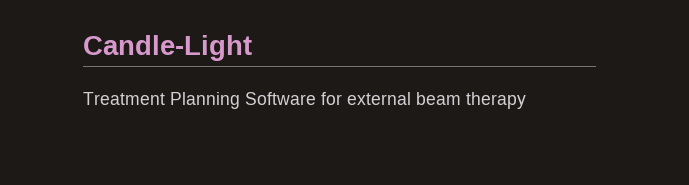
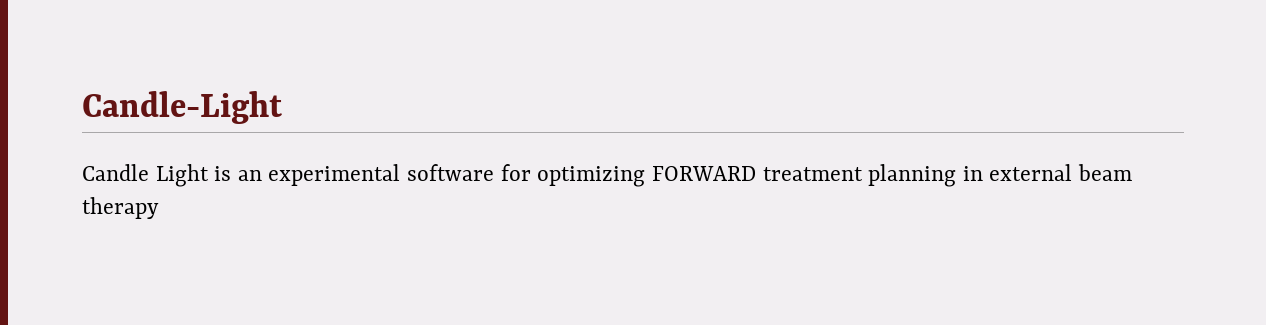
- Treatment Planning Software for external beam therapy
+ Candle Light is an experimental software for optimizing FORWARD treatment planning in external beam therapy

